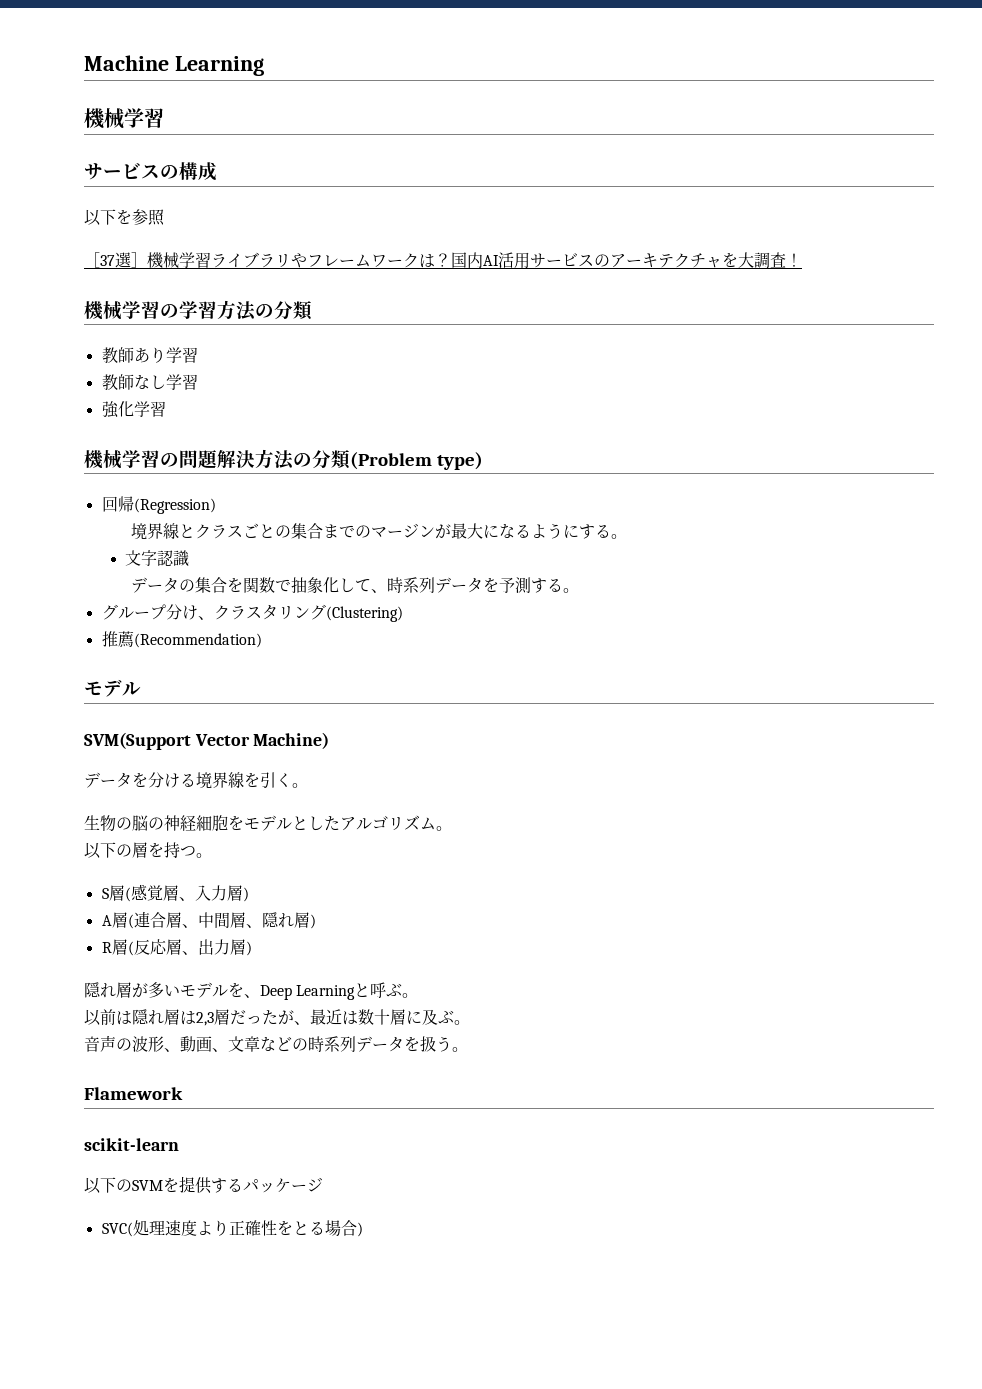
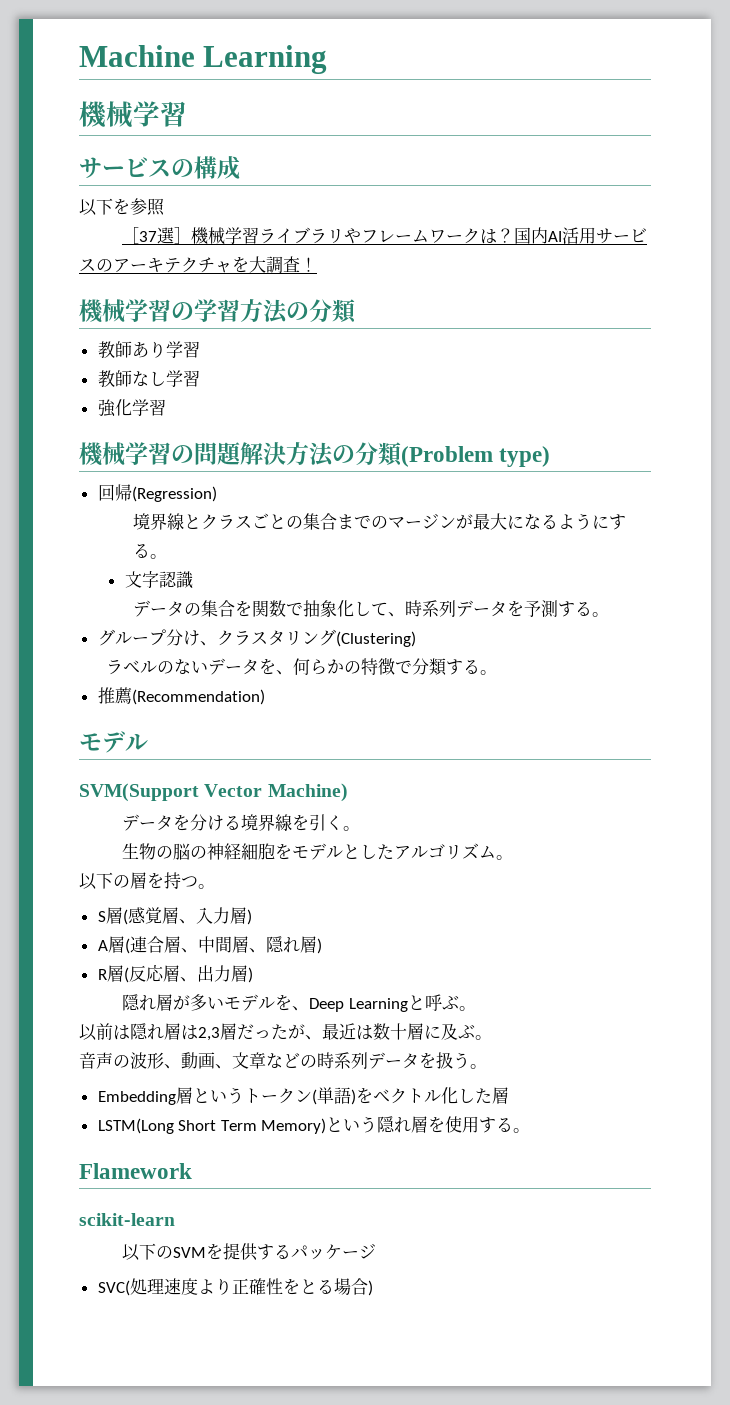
+ ラベルのないデータを、何らかの特徴で分類する。
+ Embedding層というトークン(単語)をベクトル化した層
+ LSTM(Long Short Term Memory)という隠れ層を使用する。

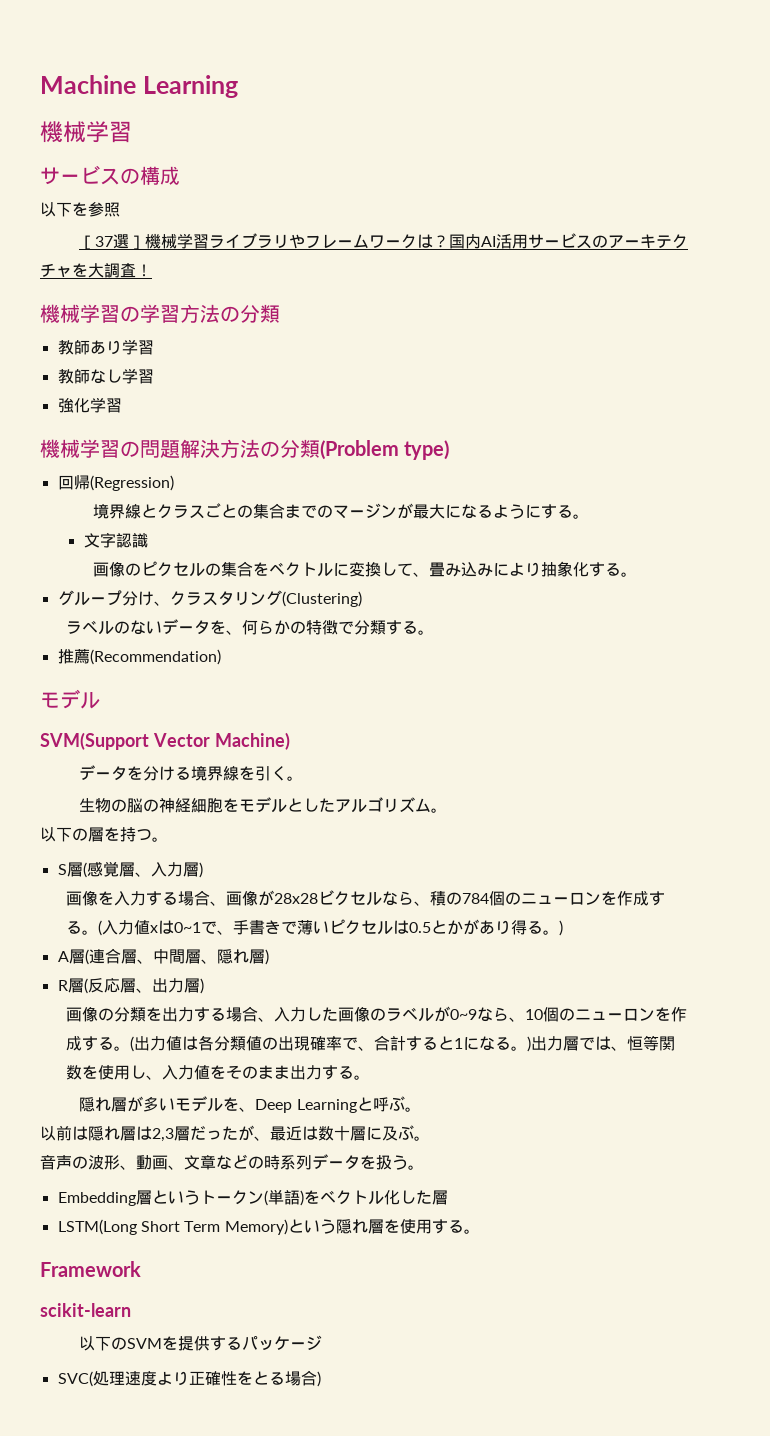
- データの集合を関数で抽象化して、時系列データを予測する。
+ 画像のピクセルの集合をベクトルに変換して、畳み込みにより抽象化する。
+ 画像を入力する場合、画像が28x28ビクセルなら、積の784個のニューロンを作成する。(入力値xは0~1で、手書きで薄いピクセルは0.5とかがあり得る。)
+ 画像の分類を出力する場合、入力した画像のラベルが0~9なら、10個のニューロンを作成する。(出力値は各分類値の出現確率で、合計すると1になる。)出力層では、恒等関数を使用し、入力値をそのまま出力する。
- Flamework
+ Framework

